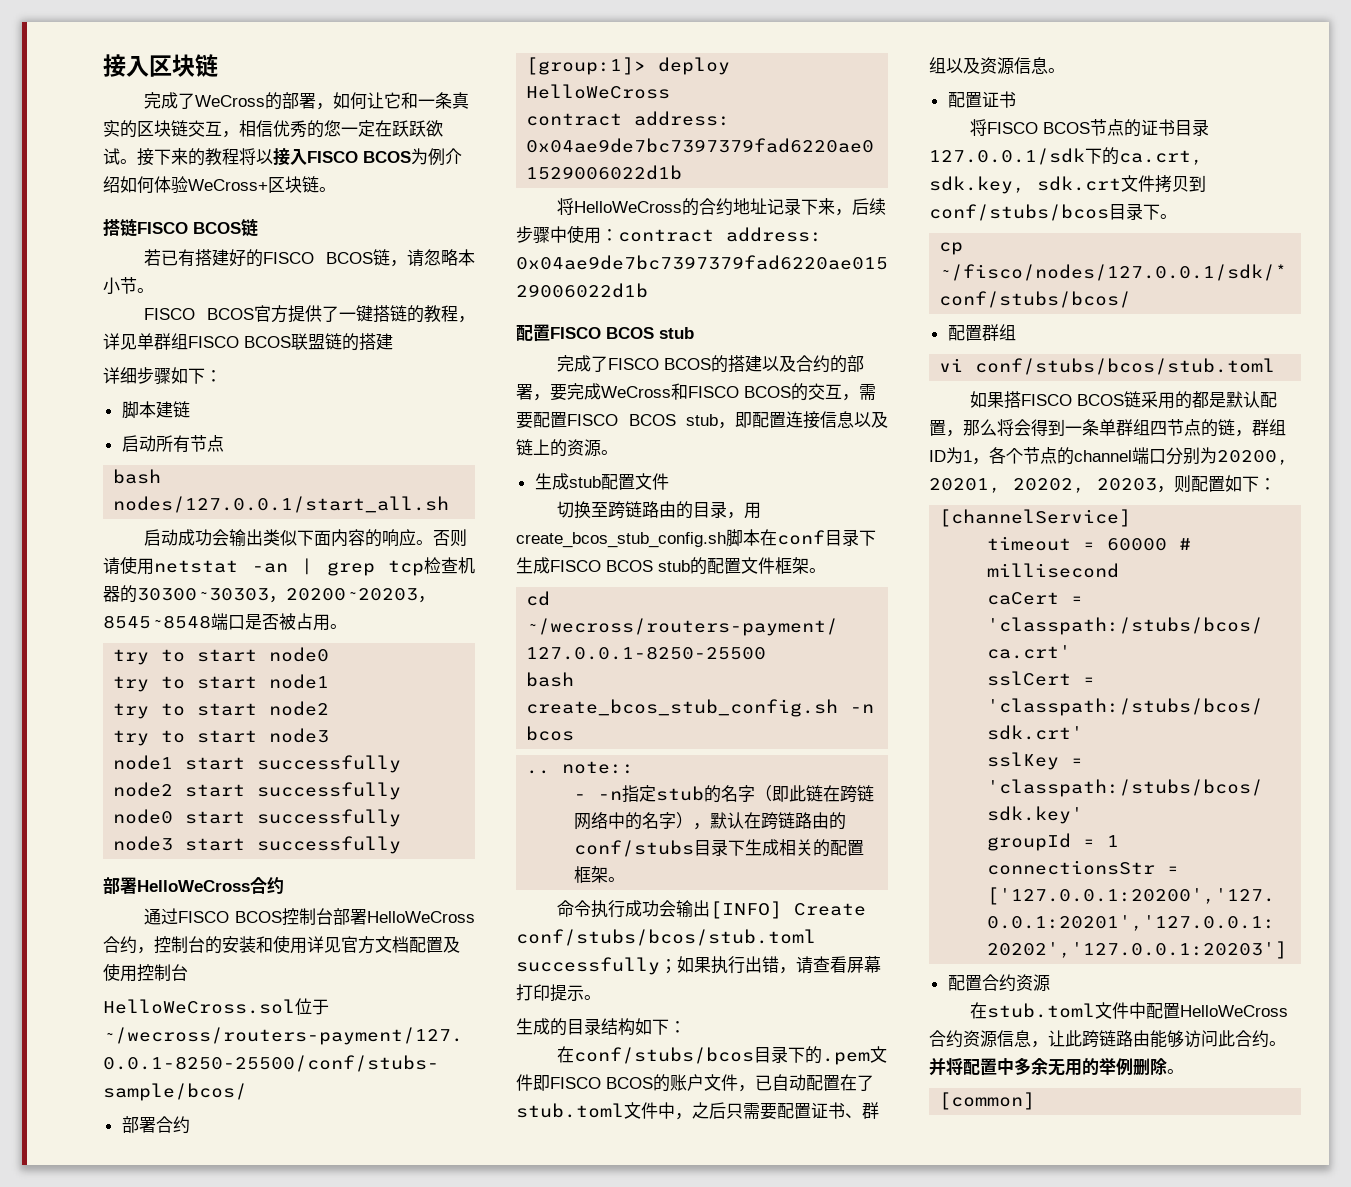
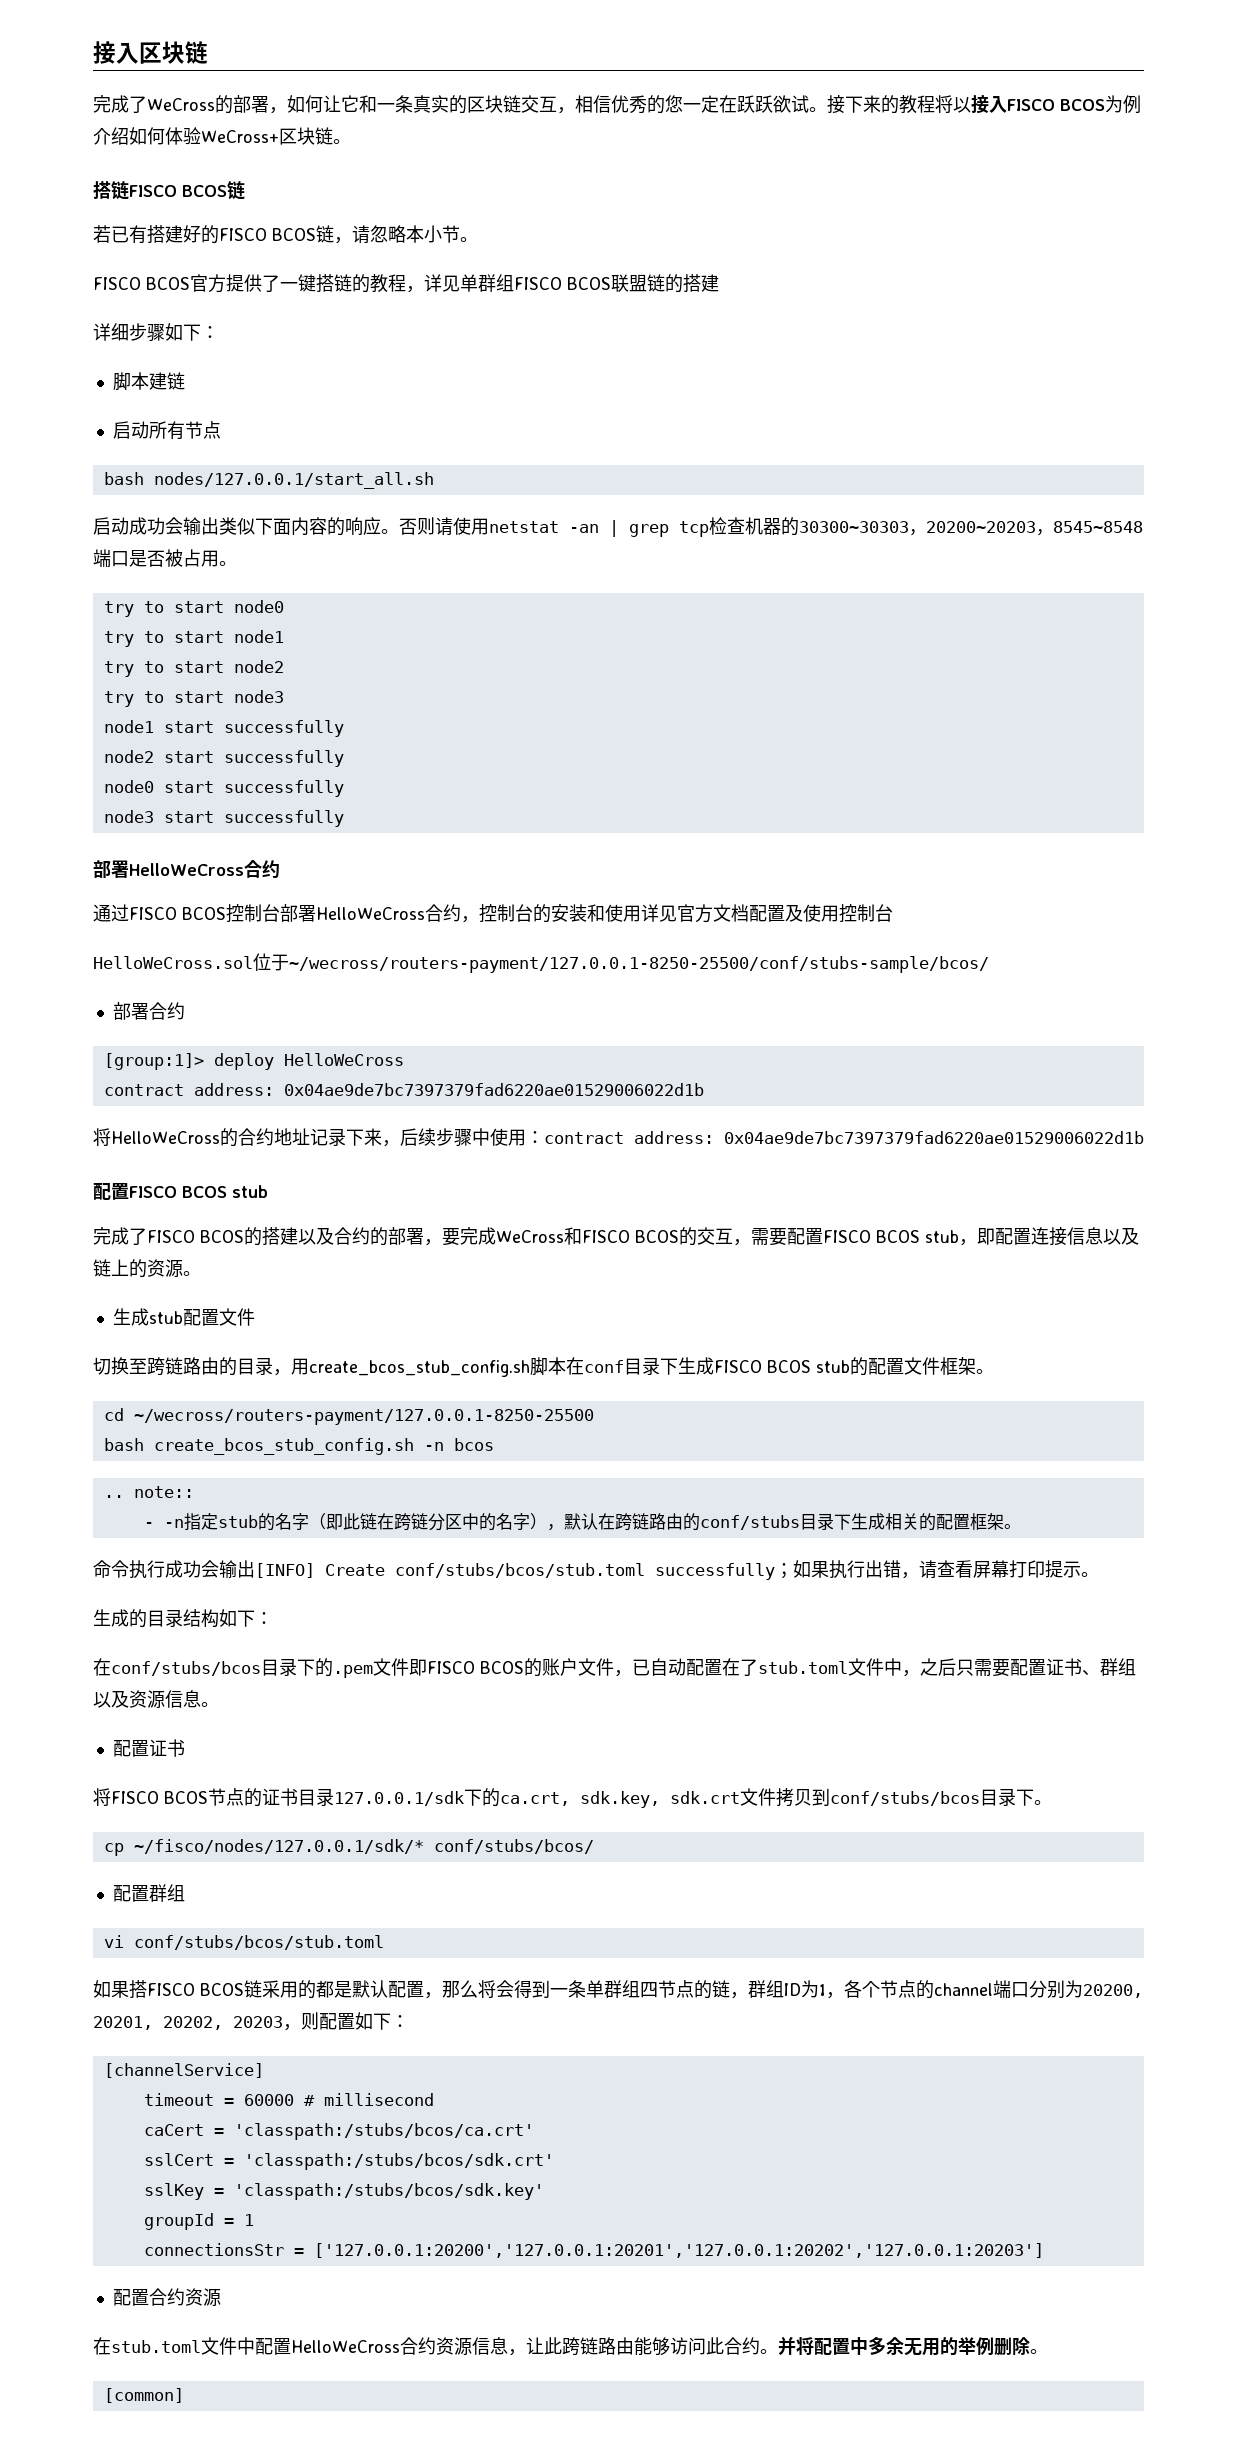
- - -n指定stub的名字（即此链在跨链网络中的名字），默认在跨链路由的conf/stubs目录下生成相关的配置框架。
+ - -n指定stub的名字（即此链在跨链分区中的名字），默认在跨链路由的conf/stubs目录下生成相关的配置框架。

